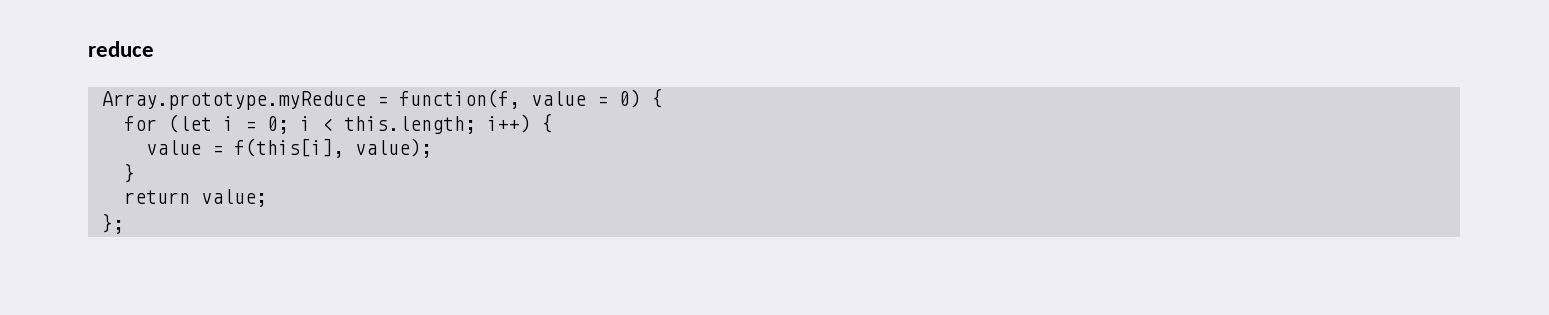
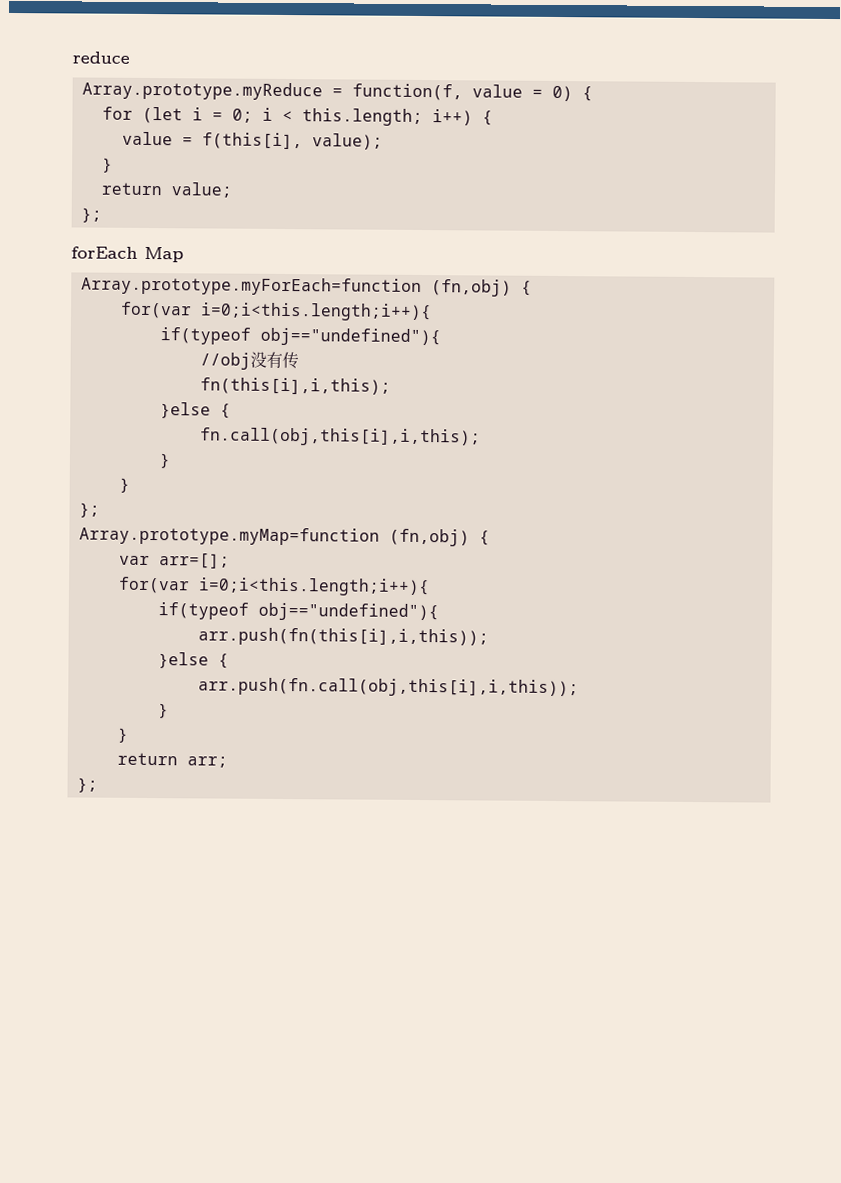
+ forEach Map
+ Array.prototype.myForEach=function (fn,obj) {
+ for(var i=0;i<this.length;i++){
+ if(typeof obj=="undefined"){
+ //obj没有传
+ fn(this[i],i,this);
+ }else {
+ fn.call(obj,this[i],i,this);
+ }
+ }
+ };
+ Array.prototype.myMap=function (fn,obj) {
+ var arr=[];
+ for(var i=0;i<this.length;i++){
+ if(typeof obj=="undefined"){
+ arr.push(fn(this[i],i,this));
+ }else {
+ arr.push(fn.call(obj,this[i],i,this));
+ }
+ }
+ return arr;
+ };

